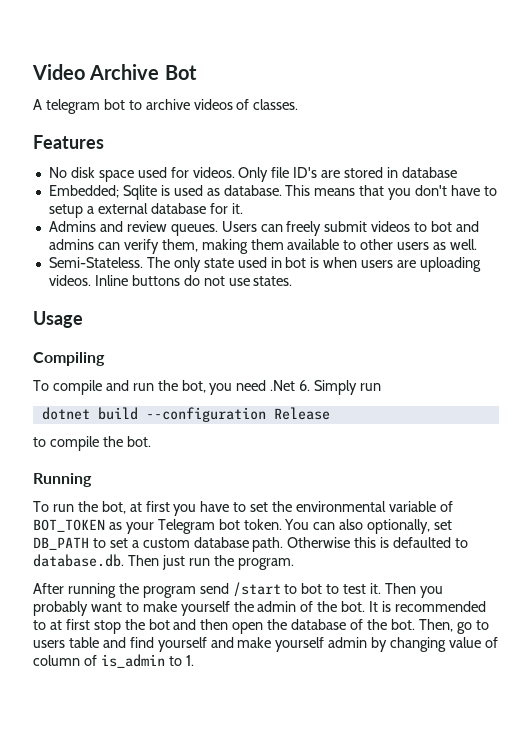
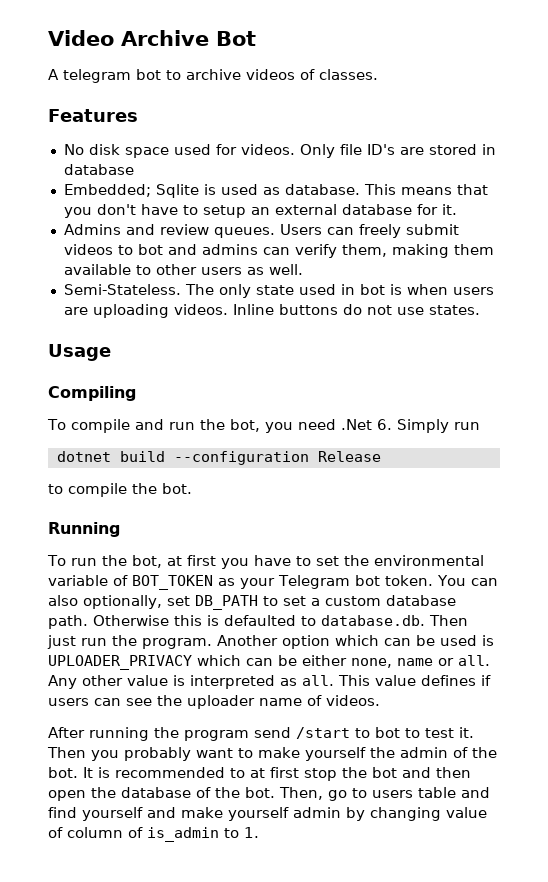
- This means that you don't have to setup a external database for it.
+ This means that you don't have to setup an external database for it.
+ Another option which can be used is UPLOADER_PRIVACY which can be either none, name or all. Any other value is interpreted as all. This value defines if users can see the uploader name of videos.

